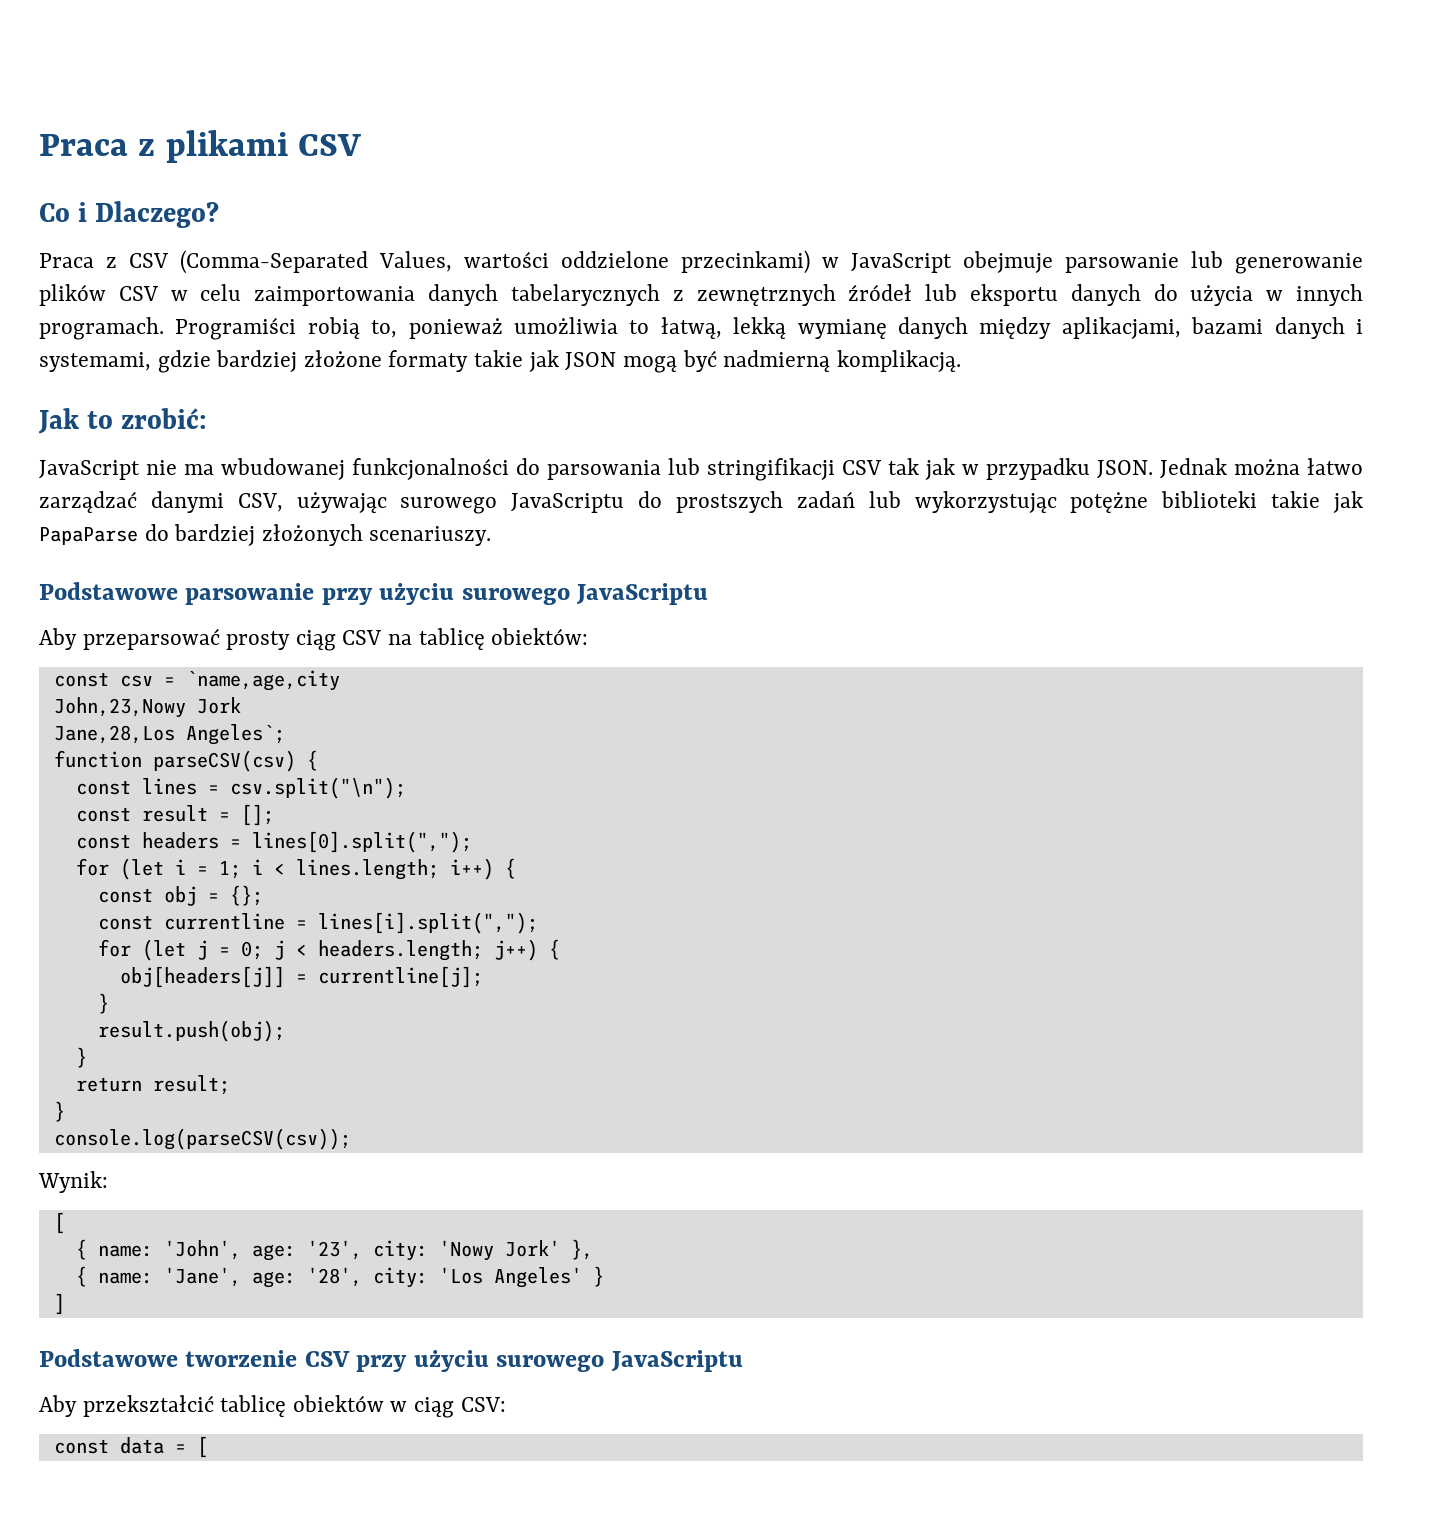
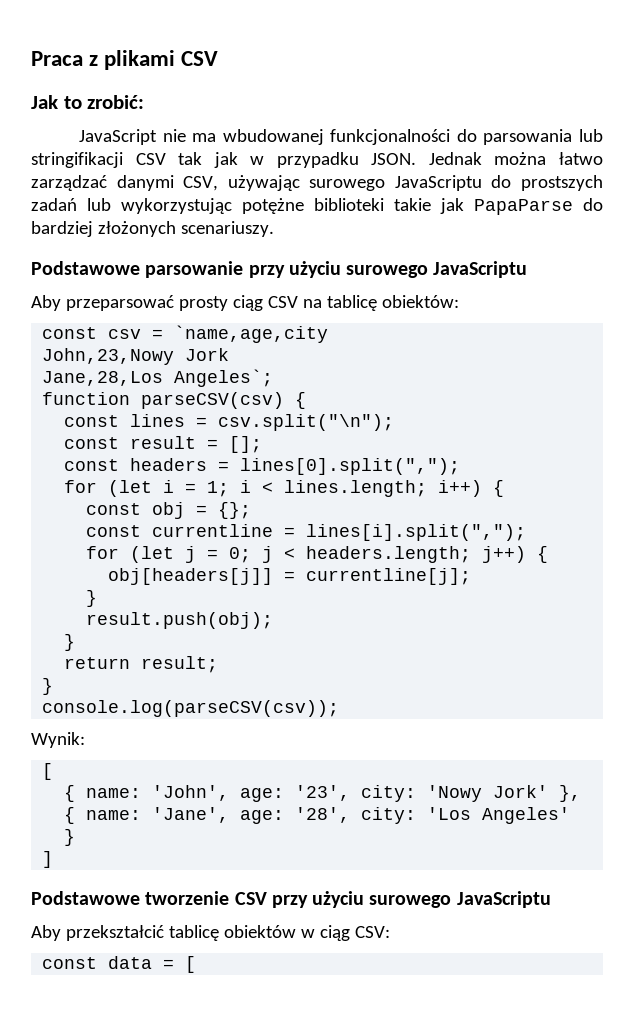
- Co i Dlaczego?
- Praca z CSV (Comma-Separated Values, wartości oddzielone przecinkami) w JavaScript obejmuje parsowanie lub generowanie plików CSV w celu zaimportowania danych tabelarycznych z zewnętrznych źródeł lub eksportu danych do użycia w innych programach. Programiści robią to, ponieważ umożliwia to łatwą, lekką wymianę danych między aplikacjami, bazami danych i systemami, gdzie bardziej złożone formaty takie jak JSON mogą być nadmierną komplikacją.

